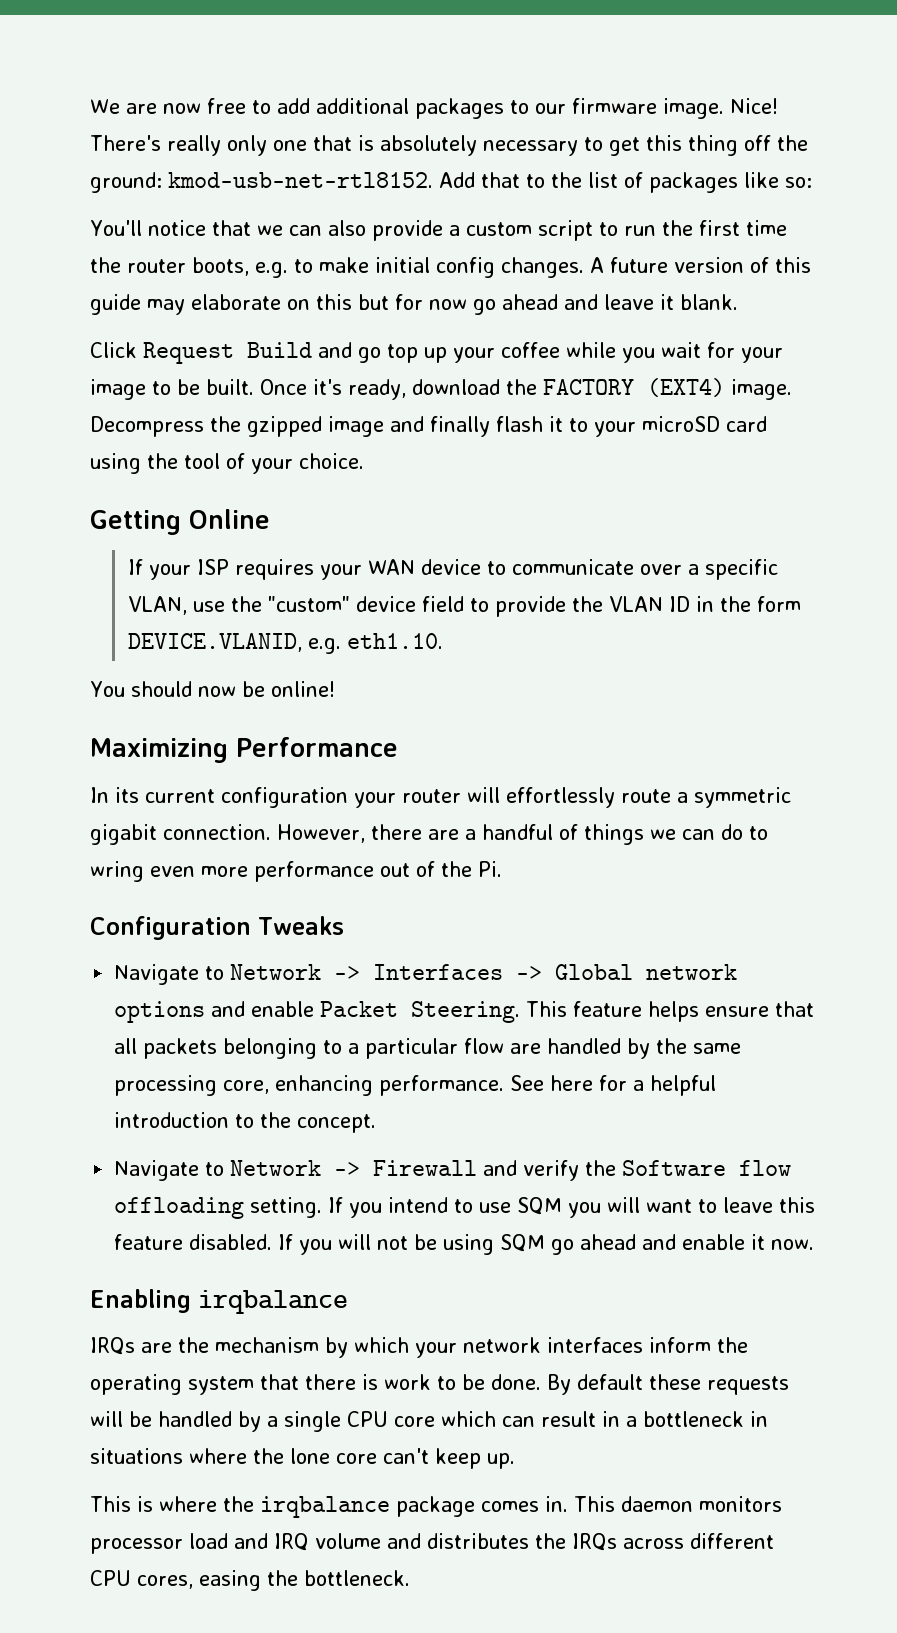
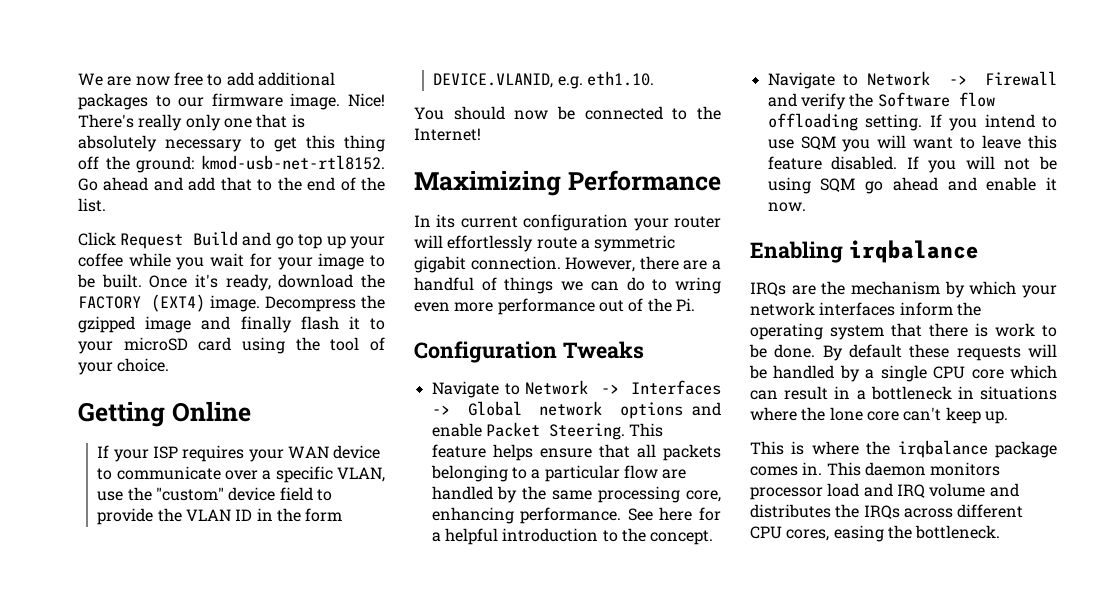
- Add that to the list of packages like so:
- You'll notice that we can also provide a custom script to run the first time the router boots, e.g. to make initial config changes. A future version of this guide may elaborate on this but for now go ahead and leave it blank.
+ Go ahead and add that to the end of the list.
- You should now be online!
+ You should now be connected to the Internet!

